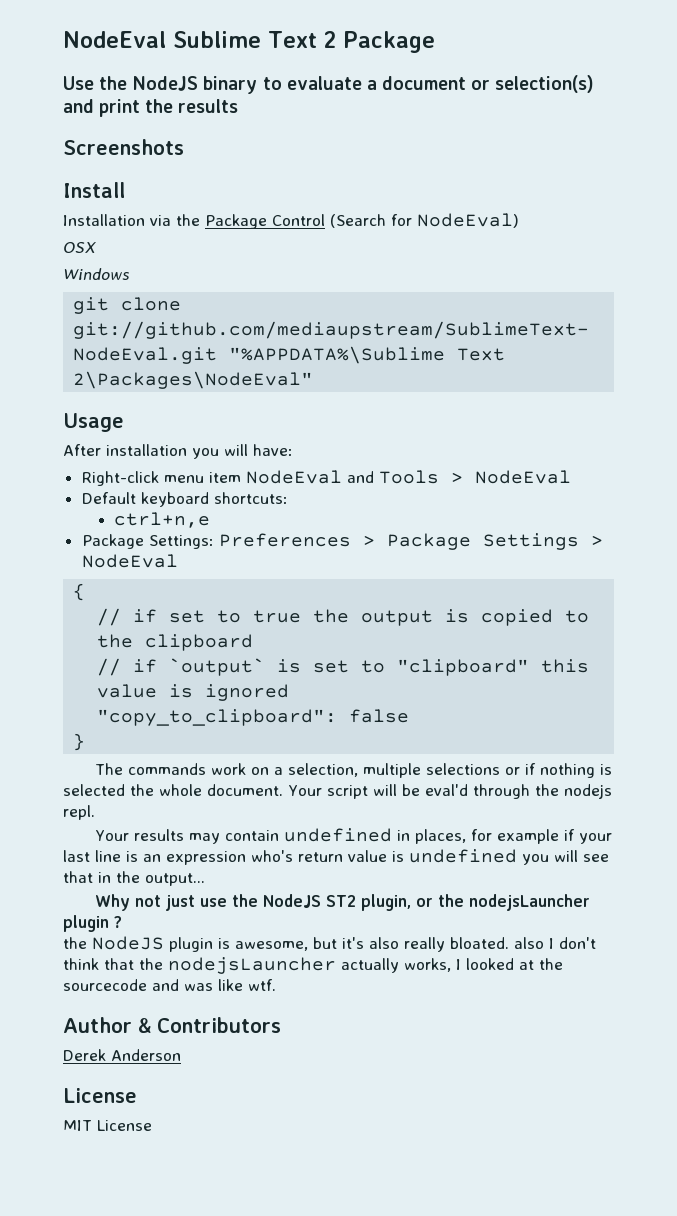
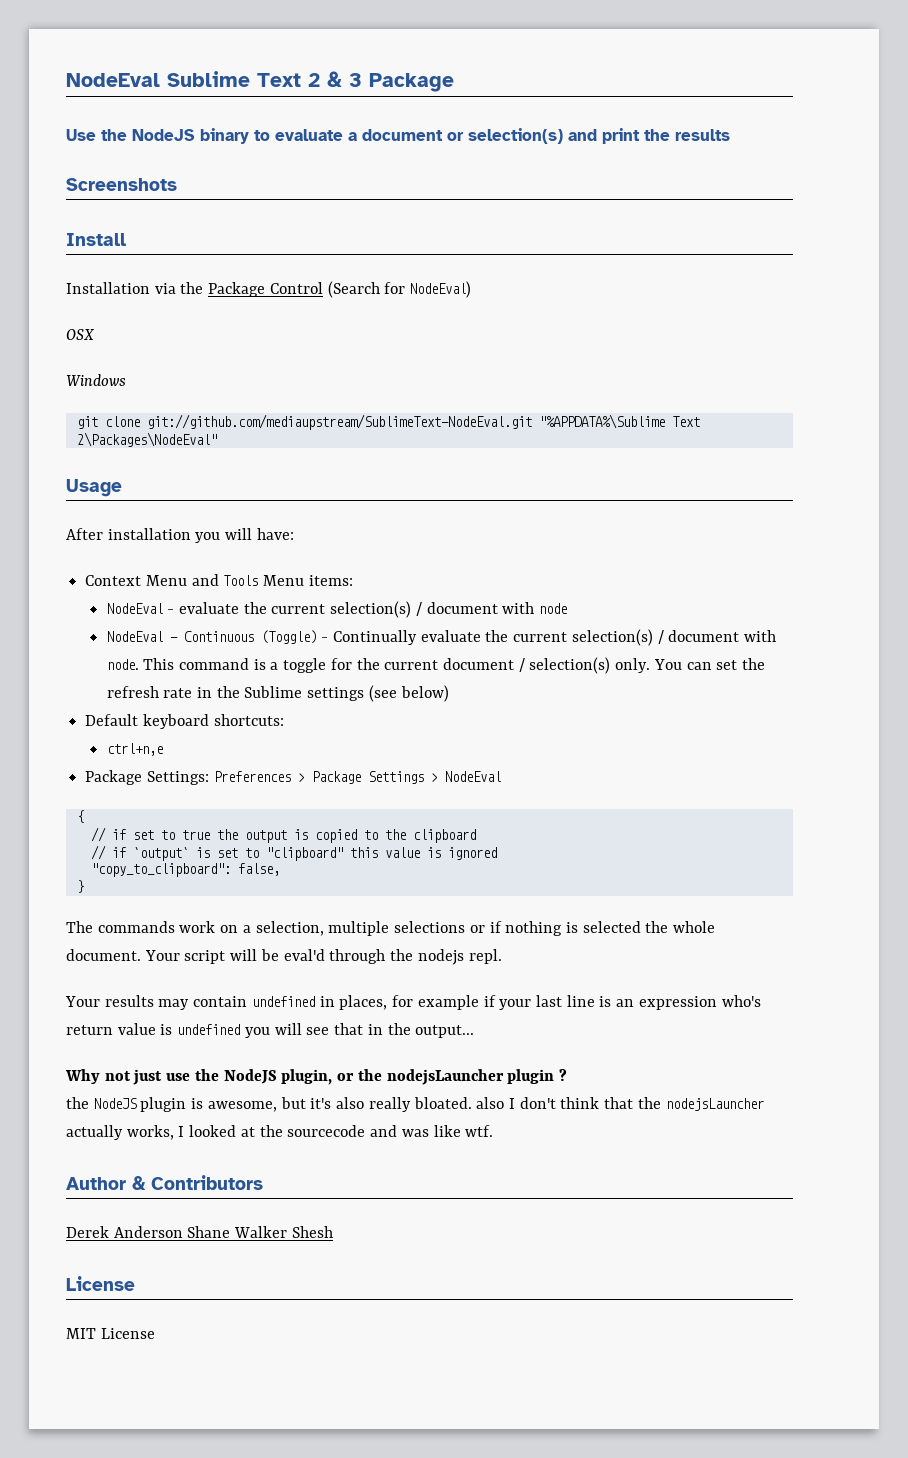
- NodeEval Sublime Text 2 Package
+ NodeEval Sublime Text 2 & 3 Package
- Right-click menu item NodeEval and Tools > NodeEval
+ Context Menu and Tools Menu items:
+ NodeEval - evaluate the current selection(s) / document with node
+ NodeEval - Continuous (Toggle) - Continually evaluate the current selection(s) / document with node. This command is a toggle for the current document / selection(s) only. You can set the refresh rate in the Sublime settings (see below)
- "copy_to_clipboard": false
+ "copy_to_clipboard": false,
- Why not just use the NodeJS ST2 plugin, or the nodejsLauncher plugin ?
+ Why not just use the NodeJS plugin, or the nodejsLauncher plugin ?
- Derek Anderson
+ Derek Anderson Shane Walker Shesh

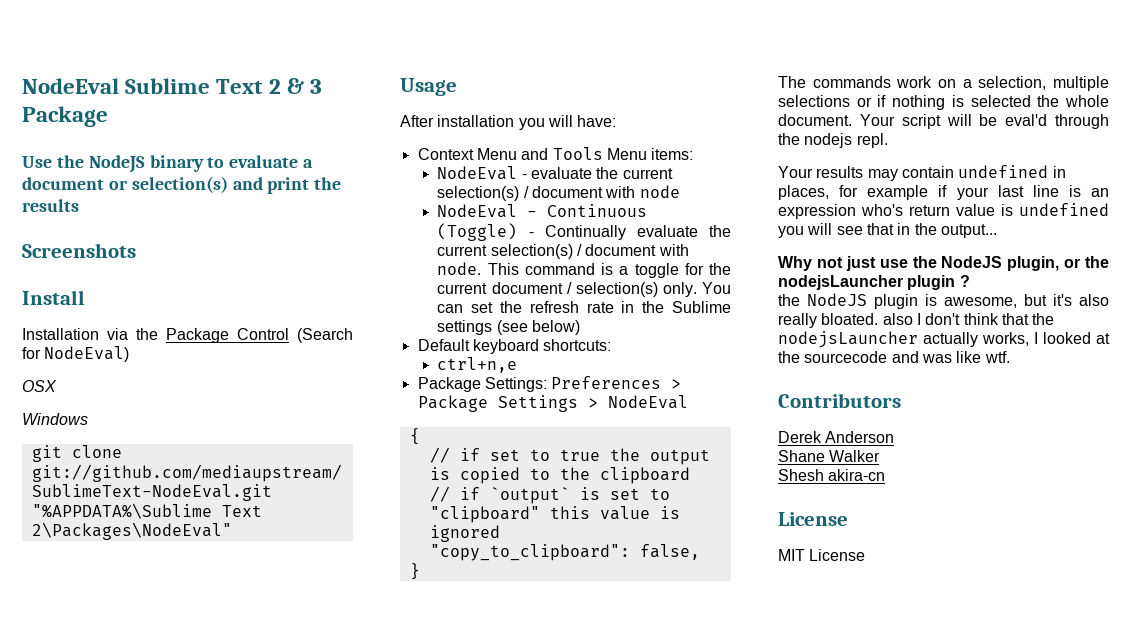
- Author & Contributors
+ Contributors
- Derek Anderson Shane Walker Shesh
+ Derek Anderson
+ Shane Walker
+ Shesh akira-cn

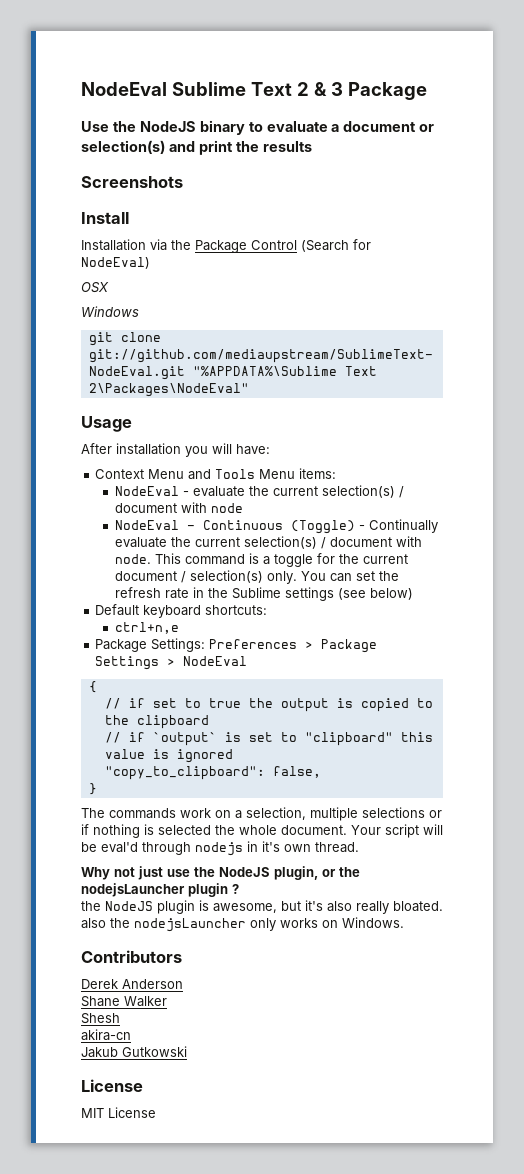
- Your script will be eval'd through the nodejs repl.
- Your results may contain undefined in places, for example if your last line is an expression who's return value is undefined you will see that in the output...
+ Your script will be eval'd through nodejs in it's own thread.
- the NodeJS plugin is awesome, but it's also really bloated. also I don't think that the nodejsLauncher actually works, I looked at the sourcecode and was like wtf.
+ the NodeJS plugin is awesome, but it's also really bloated. also the nodejsLauncher only works on Windows.
- Shesh akira-cn
+ Shesh
+ akira-cn
+ Jakub Gutkowski

